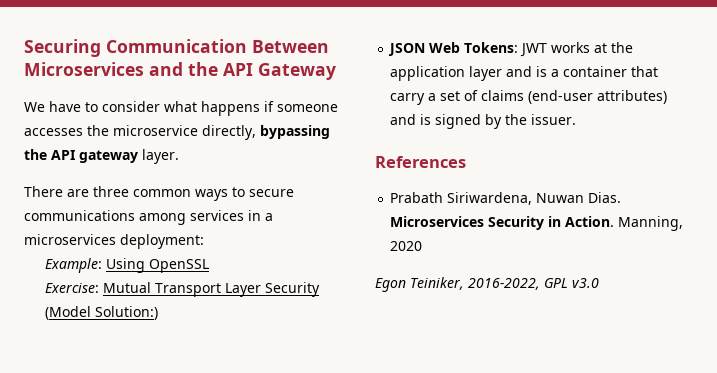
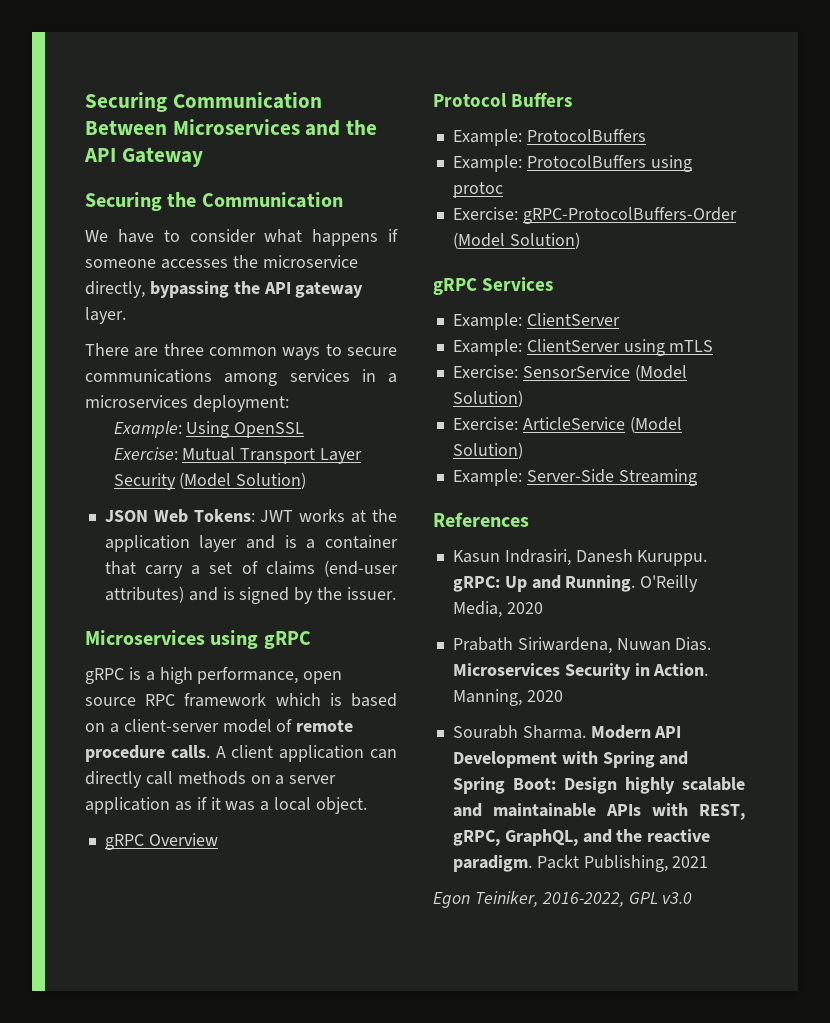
+ Securing the Communication
- Exercise: Mutual Transport Layer Security (Model Solution:)
+ Exercise: Mutual Transport Layer Security (Model Solution)
+ Microservices using gRPC
+ gRPC is a high performance, open source RPC framework which is based on a client-server model of remote procedure calls. A client application can directly call methods on a server application as if it was a local object.
+ gRPC Overview
+ Protocol Buffers
+ Example: ProtocolBuffers
+ Example: ProtocolBuffers using protoc
+ Exercise: gRPC-ProtocolBuffers-Order (Model Solution)
+ gRPC Services
+ Example: ClientServer
+ Example: ClientServer using mTLS
+ Exercise: SensorService (Model Solution)
+ Exercise: ArticleService (Model Solution)
+ Example: Server-Side Streaming
  References
+ Kasun Indrasiri, Danesh Kuruppu. gRPC: Up and Running. O'Reilly Media, 2020
+ Sourabh Sharma. Modern API Development with Spring and Spring Boot: Design highly scalable and maintainable APIs with REST, gRPC, GraphQL, and the reactive paradigm. Packt Publishing, 2021

